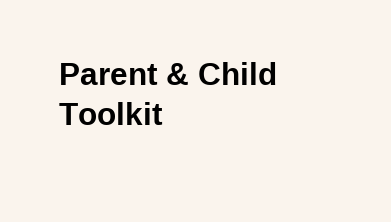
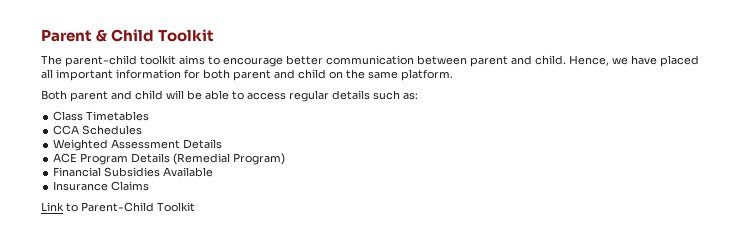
+ The parent-child toolkit aims to encourage better communication between parent and child. Hence, we have placed all important information for both parent and child on the same platform.
+ Both parent and child will be able to access regular details such as:
+ Class Timetables
+ CCA Schedules
+ Weighted Assessment Details
+ ACE Program Details (Remedial Program)
+ Financial Subsidies Available
+ Insurance Claims
+ Link to Parent-Child Toolkit

